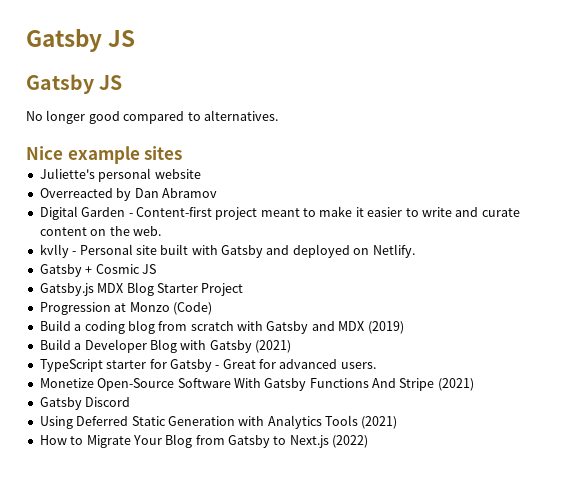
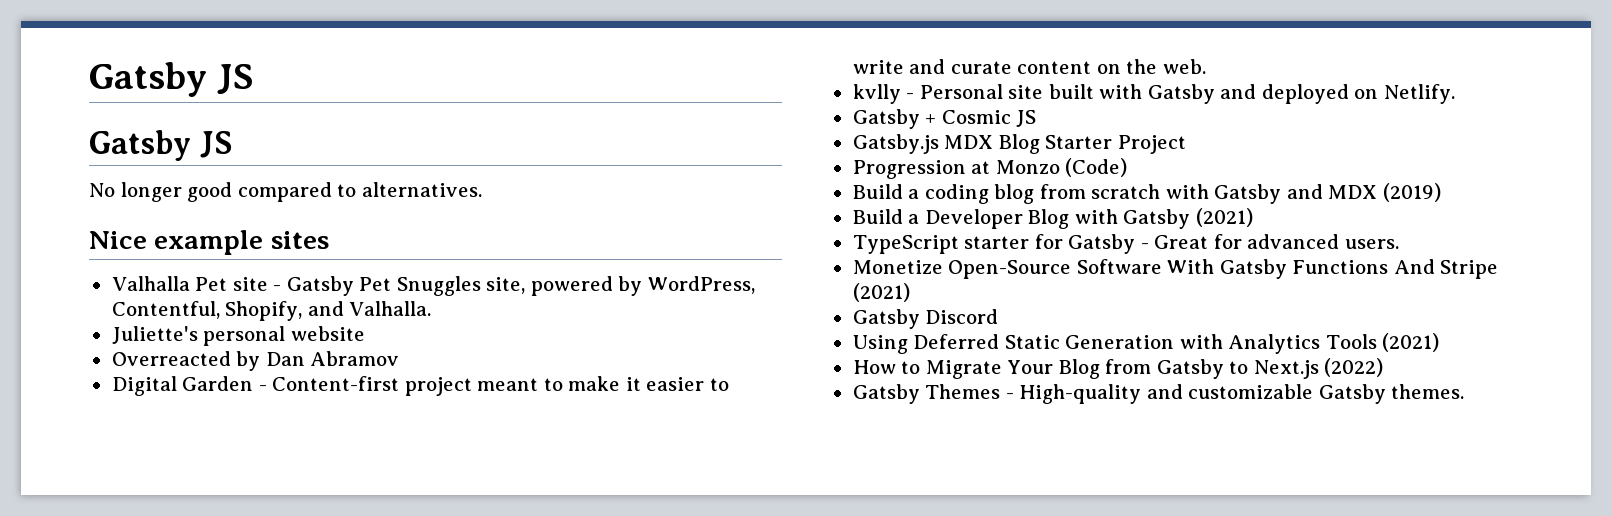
+ Valhalla Pet site - Gatsby Pet Snuggles site, powered by WordPress, Contentful, Shopify, and Valhalla.
+ Gatsby Themes - High-quality and customizable Gatsby themes.

